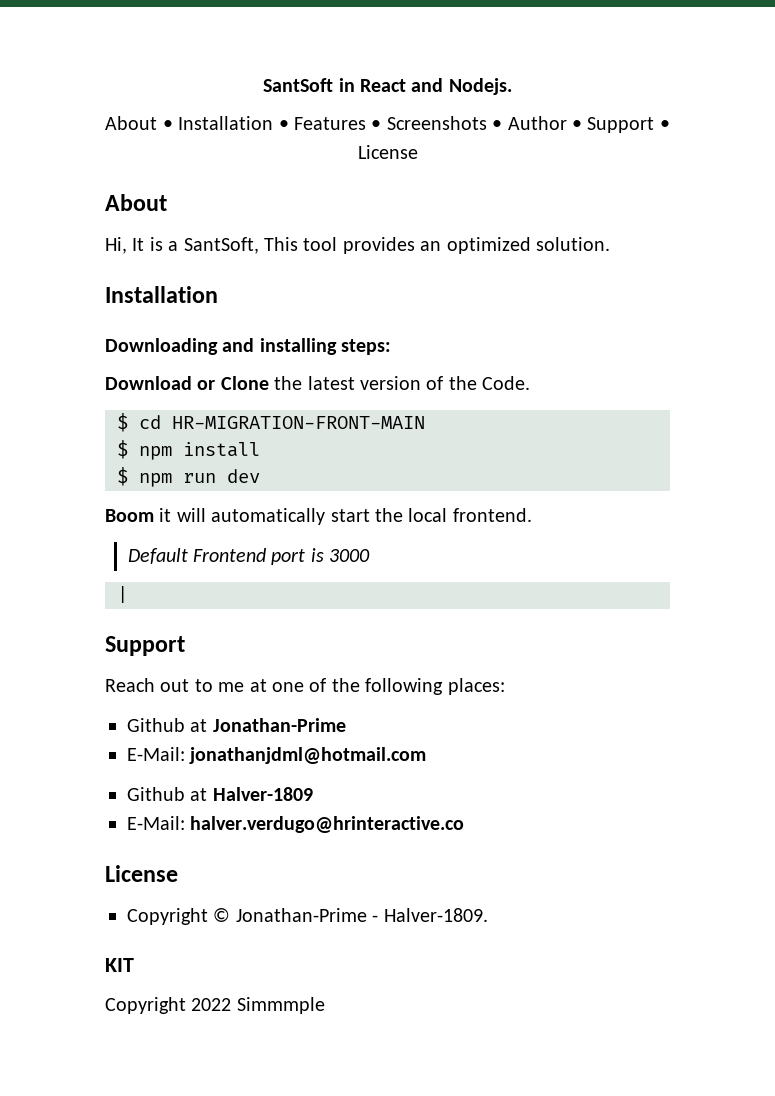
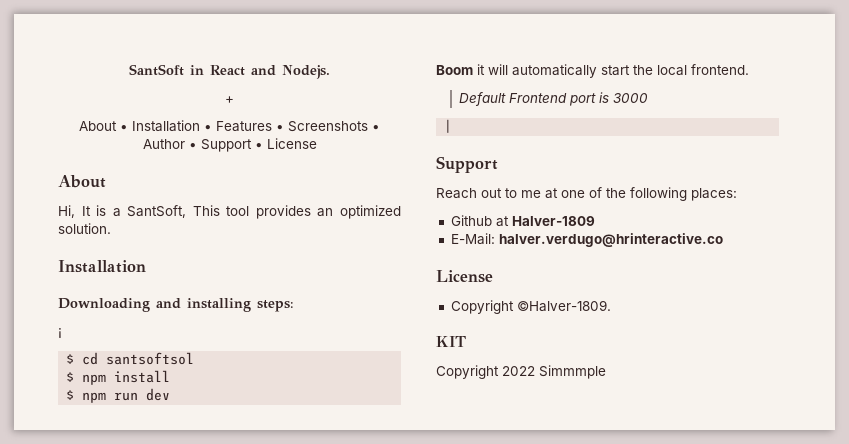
+ +
- Download or Clone the latest version of the Code.
+ ¡
- $ cd HR-MIGRATION-FRONT-MAIN
+ $ cd santsoftsol
- Github at Jonathan-Prime
- E-Mail: jonathanjdml@hotmail.com
- Copyright © Jonathan-Prime - Halver-1809.
+ Copyright ©Halver-1809.

